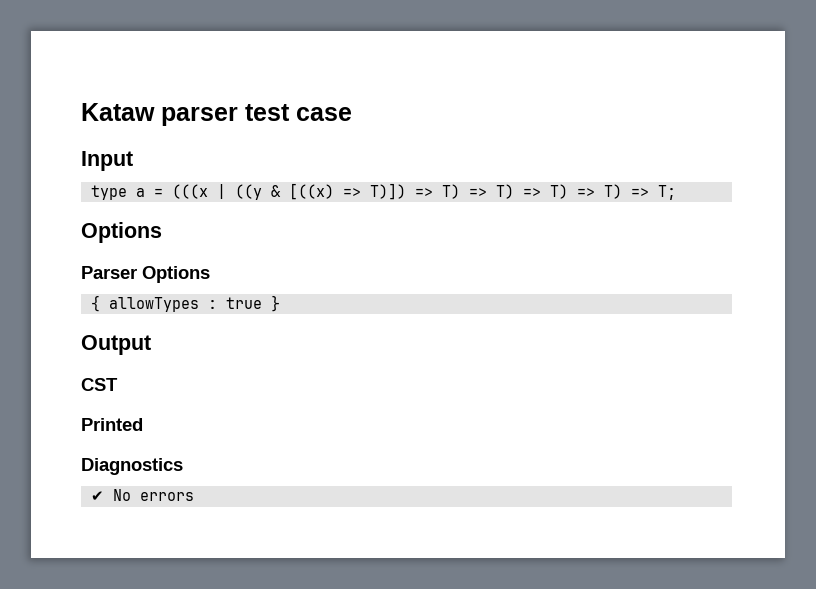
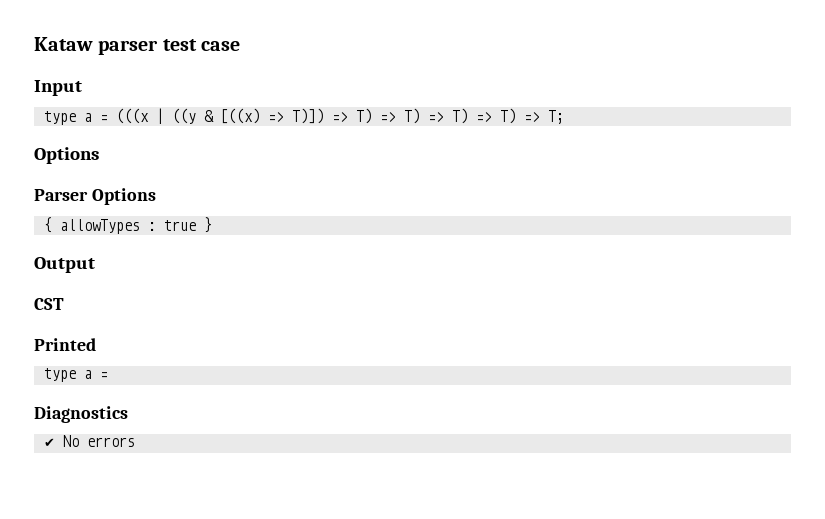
  Printed
+ type a =

